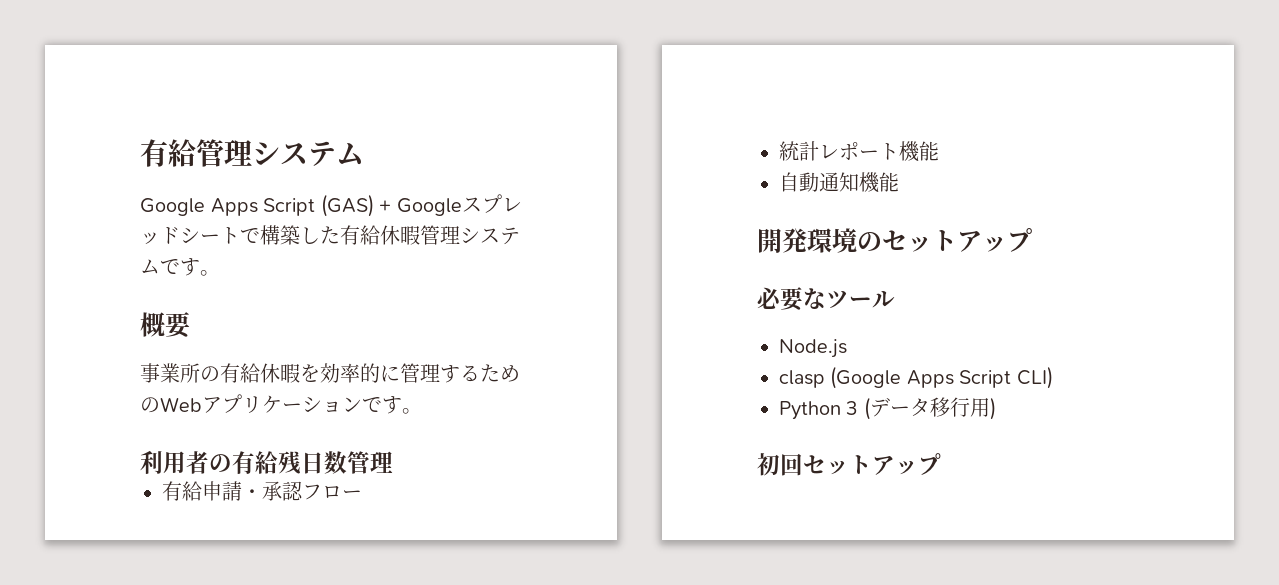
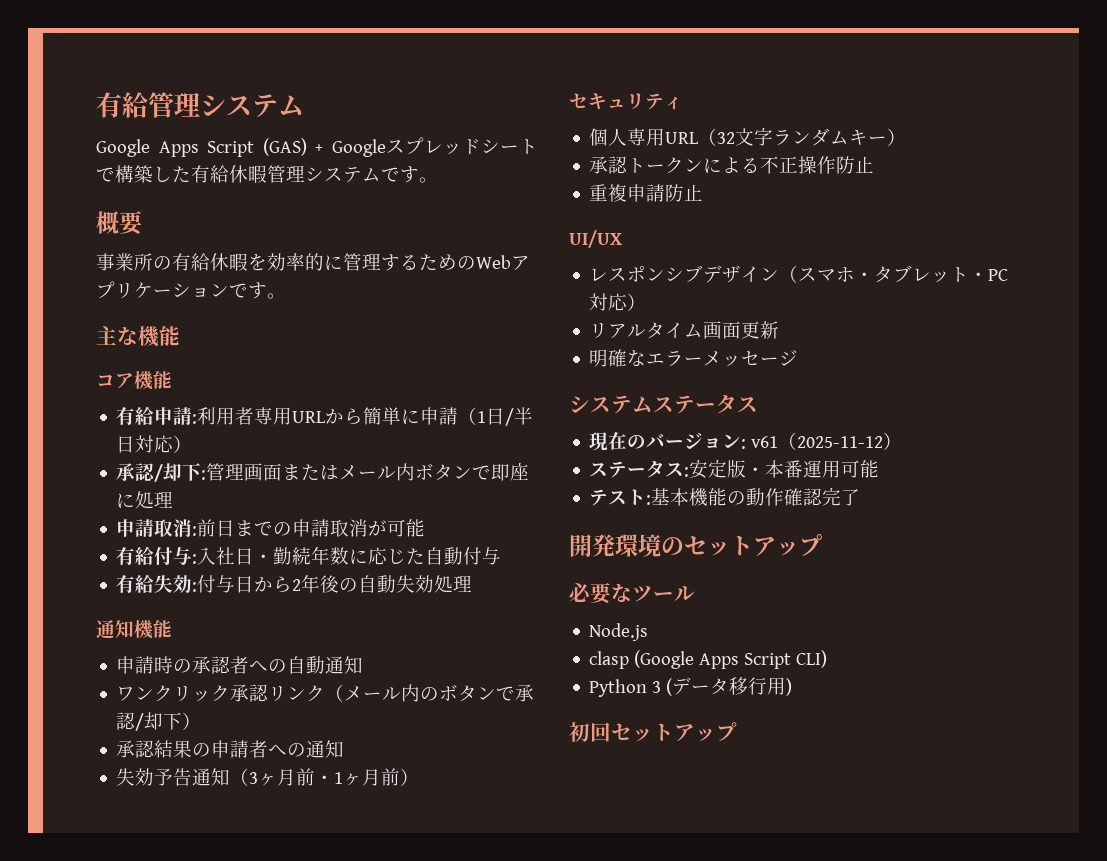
- 利用者の有給残日数管理
- 有給申請・承認フロー
- 統計レポート機能
- 自動通知機能
+ 主な機能
+ コア機能
+ 有給申請:利用者専用URLから簡単に申請（1日/半日対応）
+ 承認/却下:管理画面またはメール内ボタンで即座に処理
+ 申請取消:前日までの申請取消が可能
+ 有給付与:入社日・勤続年数に応じた自動付与
+ 有給失効:付与日から2年後の自動失効処理
+ 通知機能
+ 申請時の承認者への自動通知
+ ワンクリック承認リンク（メール内のボタンで承認/却下）
+ 承認結果の申請者への通知
+ 失効予告通知（3ヶ月前・1ヶ月前）
+ セキュリティ
+ 個人専用URL（32文字ランダムキー）
+ 承認トークンによる不正操作防止
+ 重複申請防止
+ UI/UX
+ レスポンシブデザイン（スマホ・タブレット・PC対応）
+ リアルタイム画面更新
+ 明確なエラーメッセージ
+ システムステータス
+ 現在のバージョン: v61（2025-11-12）
+ ステータス:安定版・本番運用可能
+ テスト:基本機能の動作確認完了

